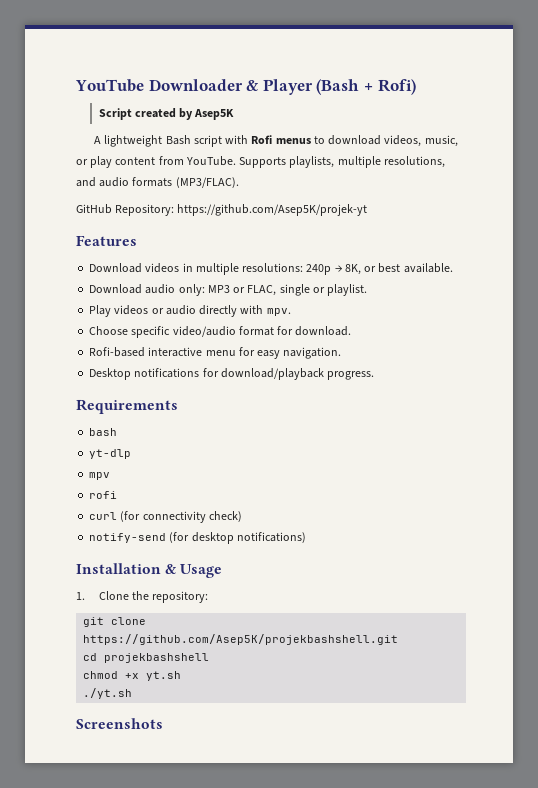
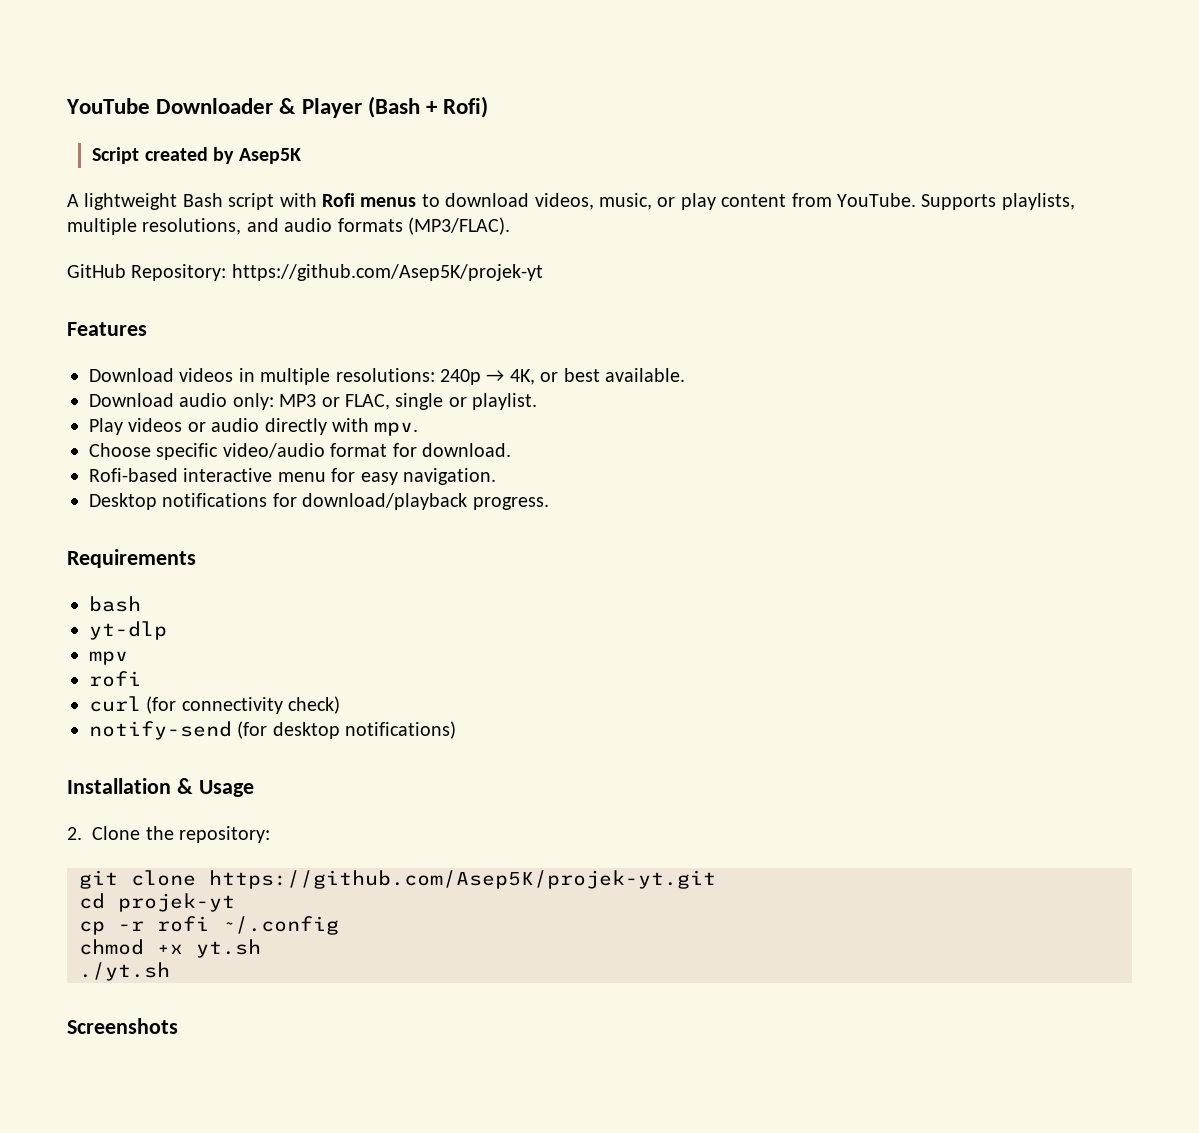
- Download videos in multiple resolutions: 240p → 8K, or best available.
+ Download videos in multiple resolutions: 240p → 4K, or best available.
- 1. Clone the repository:
+ 2. Clone the repository:
- git clone https://github.com/Asep5K/projekbashshell.git
+ git clone https://github.com/Asep5K/projek-yt.git
- cd projekbashshell
+ cd projek-yt
+ cp -r rofi ~/.config

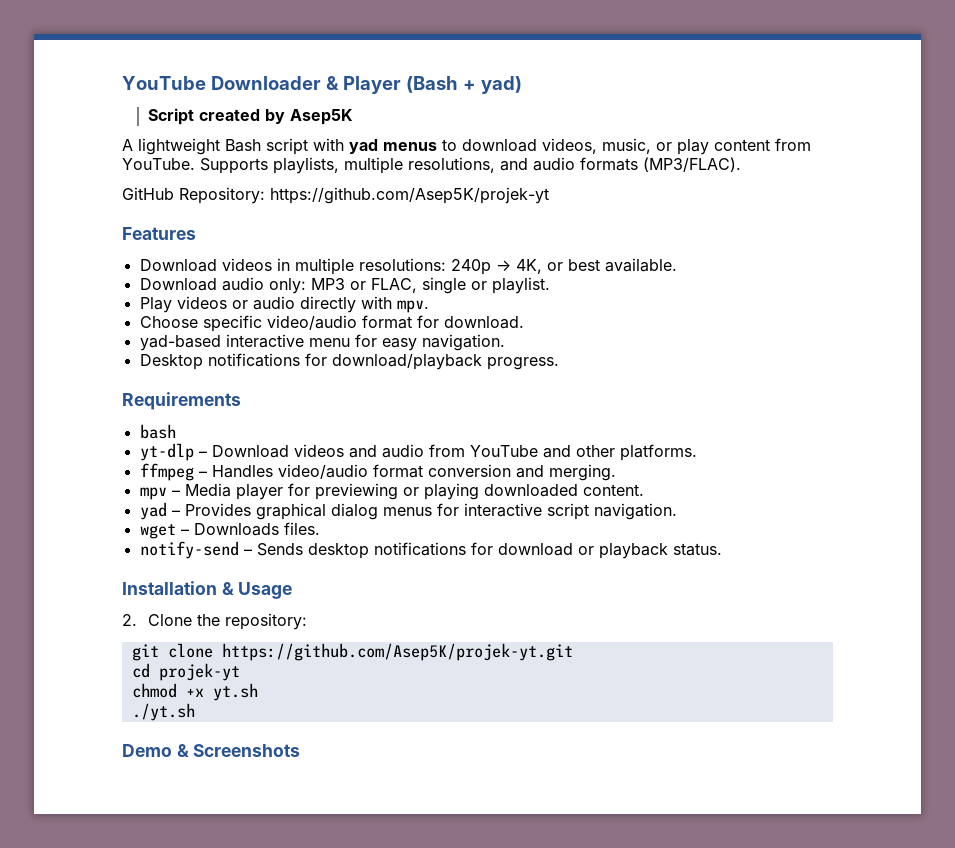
- YouTube Downloader & Player (Bash + Rofi)
+ YouTube Downloader & Player (Bash + yad)
- A lightweight Bash script with Rofi menus to download videos, music, or play content from YouTube.
+ A lightweight Bash script with yad menus to download videos, music, or play content from YouTube.
- Rofi-based interactive menu for easy navigation.
+ yad-based interactive menu for easy navigation.
- yt-dlp
- mpv
- rofi
- curl (for connectivity check)
- notify-send (for desktop notifications)
+ yt-dlp – Download videos and audio from YouTube and other platforms.
+ ffmpeg – Handles video/audio format conversion and merging.
+ mpv – Media player for previewing or playing downloaded content.
+ yad – Provides graphical dialog menus for interactive script navigation.
+ wget – Downloads files.
+ notify-send – Sends desktop notifications for download or playback status.
- cp -r rofi ~/.config
- Screenshots
+ Demo & Screenshots

